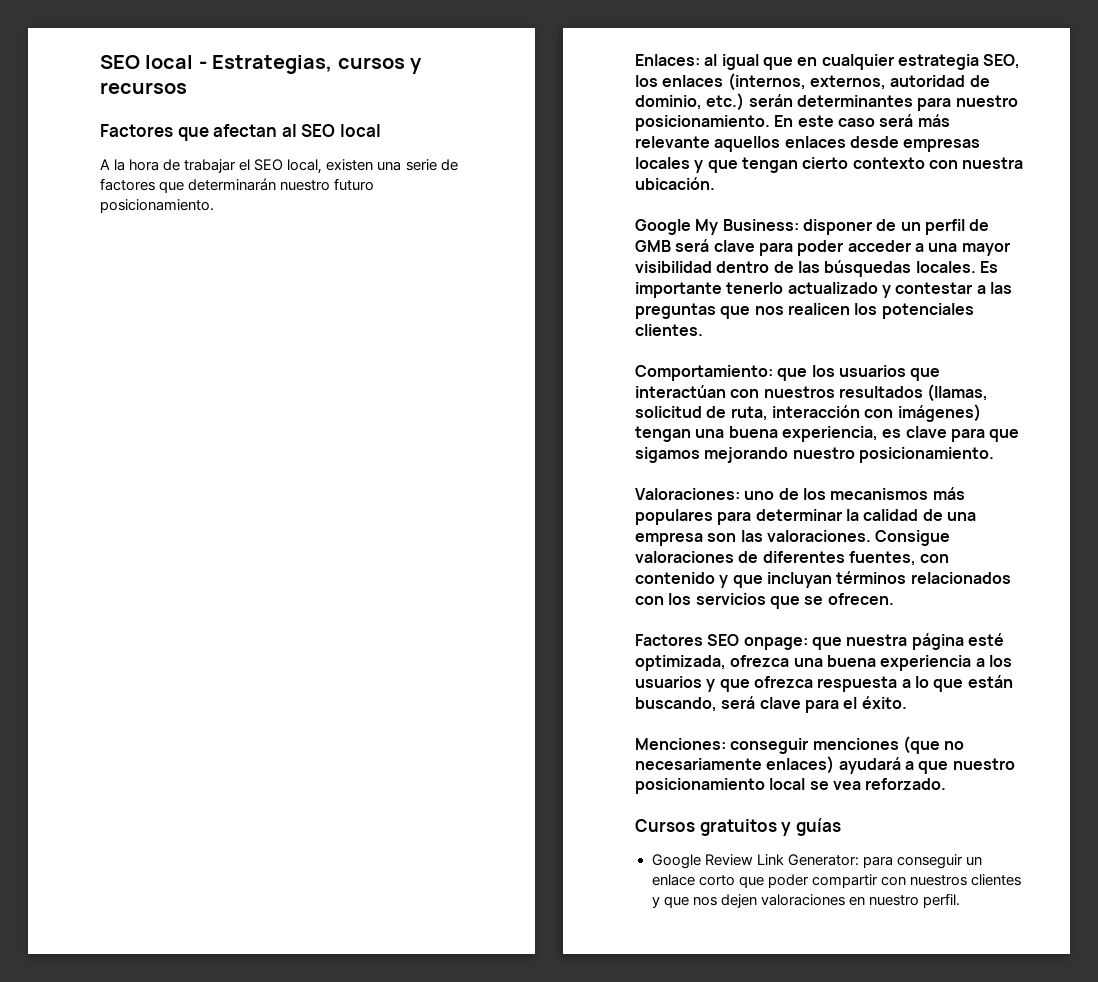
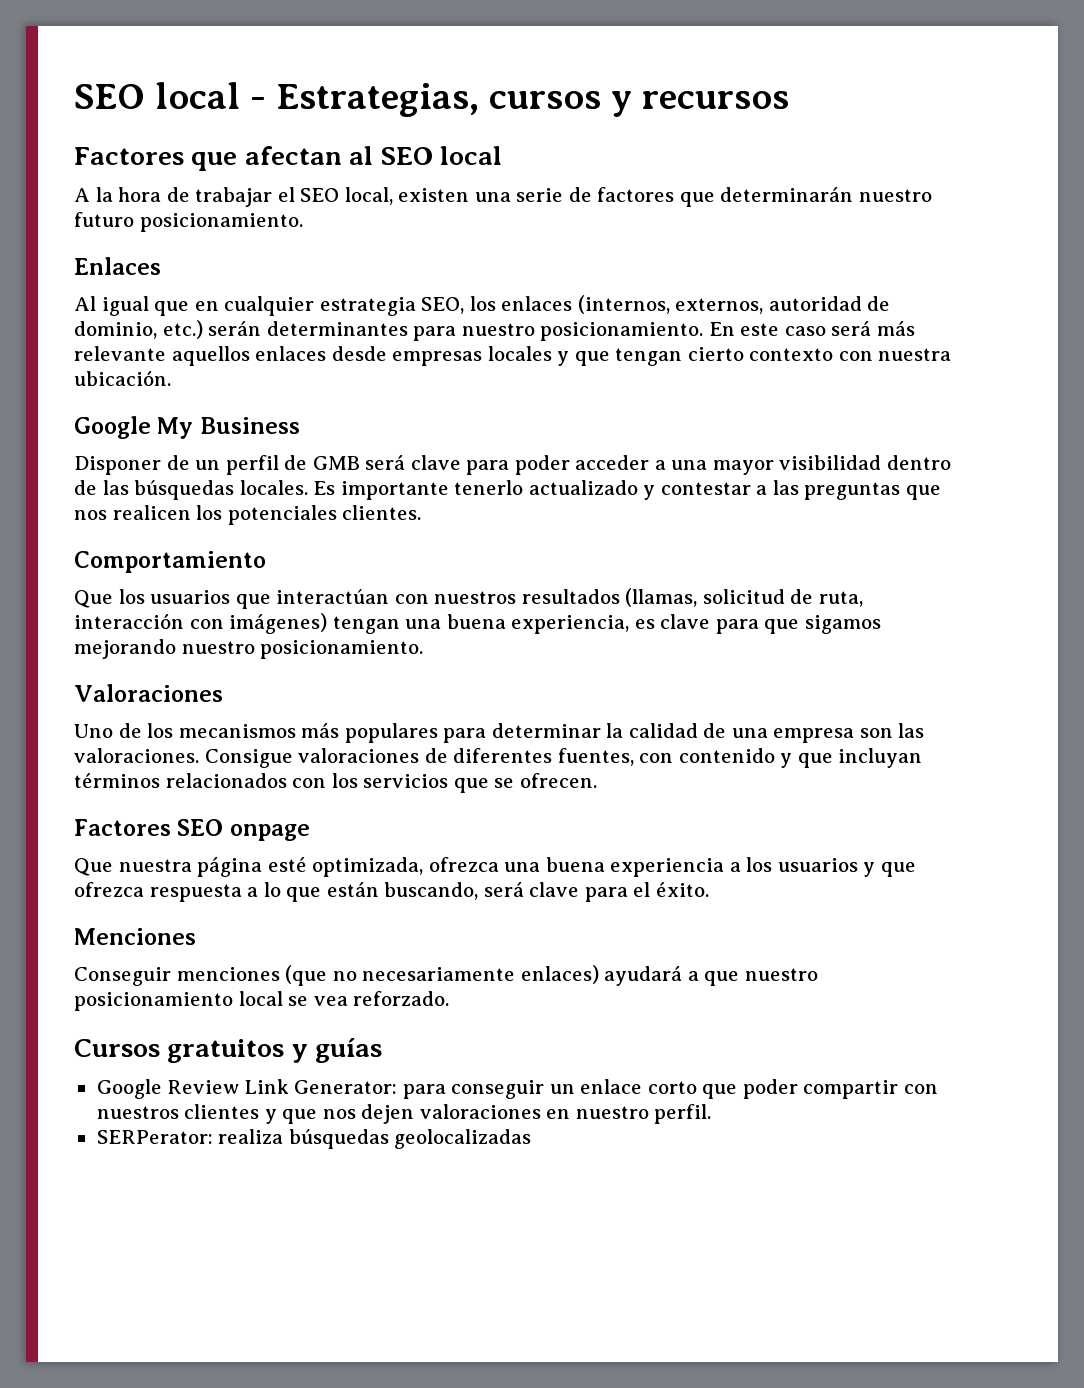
- Enlaces: al igual que en cualquier estrategia SEO, los enlaces (internos, externos, autoridad de dominio, etc.) serán determinantes para nuestro posicionamiento.
+ Enlaces
+ Al igual que en cualquier estrategia SEO, los enlaces (internos, externos, autoridad de dominio, etc.) serán determinantes para nuestro posicionamiento.
- Google My Business: disponer de un perfil de GMB será clave para poder acceder a una mayor visibilidad dentro de las búsquedas locales.
+ Google My Business
+ Disponer de un perfil de GMB será clave para poder acceder a una mayor visibilidad dentro de las búsquedas locales.
- Comportamiento: que los usuarios que interactúan con nuestros resultados (llamas, solicitud de ruta, interacción con imágenes) tengan una buena experiencia, es clave para que sigamos mejorando nuestro posicionamiento.
+ Comportamiento
+ Que los usuarios que interactúan con nuestros resultados (llamas, solicitud de ruta, interacción con imágenes) tengan una buena experiencia, es clave para que sigamos mejorando nuestro posicionamiento.
- Valoraciones: uno de los mecanismos más populares para determinar la calidad de una empresa son las valoraciones.
+ Valoraciones
+ Uno de los mecanismos más populares para determinar la calidad de una empresa son las valoraciones.
- Factores SEO onpage: que nuestra página esté optimizada, ofrezca una buena experiencia a los usuarios y que ofrezca respuesta a lo que están buscando, será clave para el éxito.
+ Factores SEO onpage
+ Que nuestra página esté optimizada, ofrezca una buena experiencia a los usuarios y que ofrezca respuesta a lo que están buscando, será clave para el éxito.
- Menciones: conseguir menciones (que no necesariamente enlaces) ayudará a que nuestro posicionamiento local se vea reforzado.
+ Menciones
+ Conseguir menciones (que no necesariamente enlaces) ayudará a que nuestro posicionamiento local se vea reforzado.
+ SERPerator: realiza búsquedas geolocalizadas

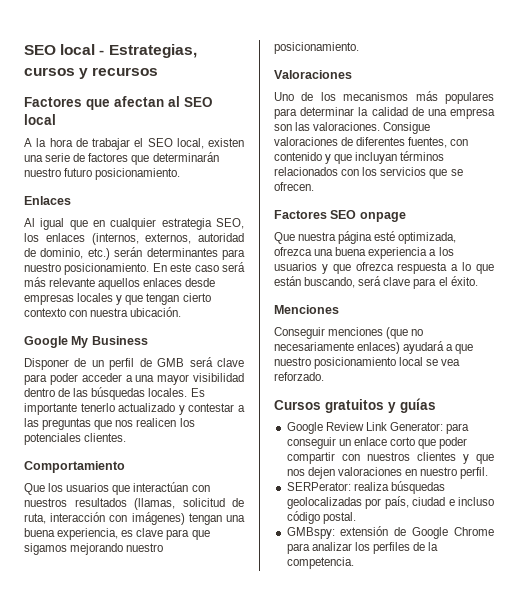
- SERPerator: realiza búsquedas geolocalizadas
+ SERPerator: realiza búsquedas geolocalizadas por país, ciudad e incluso código postal.
+ GMBspy: extensión de Google Chrome para analizar los perfiles de la competencia.

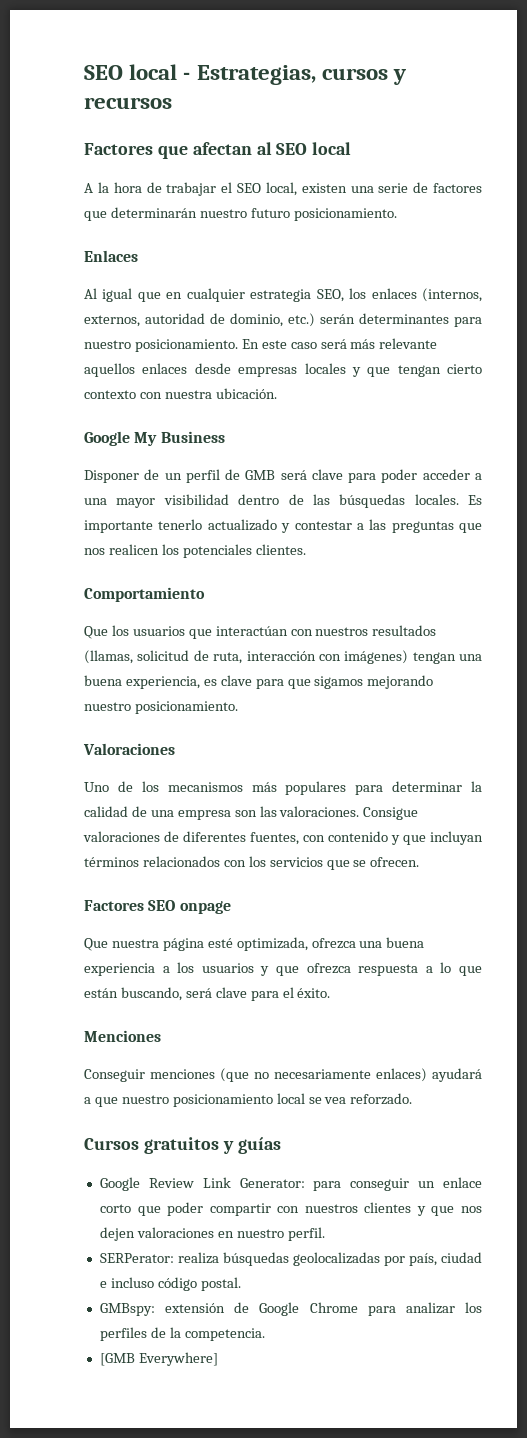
+ [GMB Everywhere]

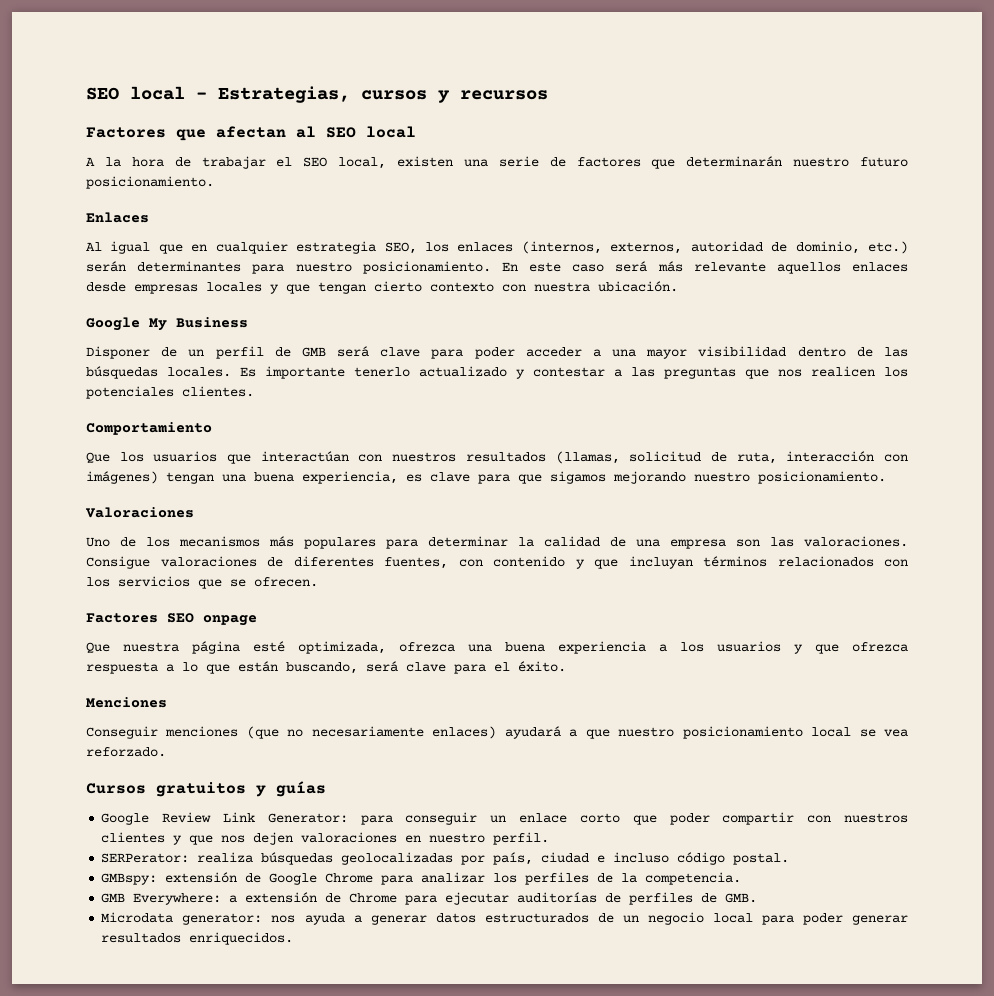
- [GMB Everywhere]
+ GMB Everywhere: a extensión de Chrome para ejecutar auditorías de perfiles de GMB.
+ Microdata generator: nos ayuda a generar datos estructurados de un negocio local para poder generar resultados enriquecidos.

